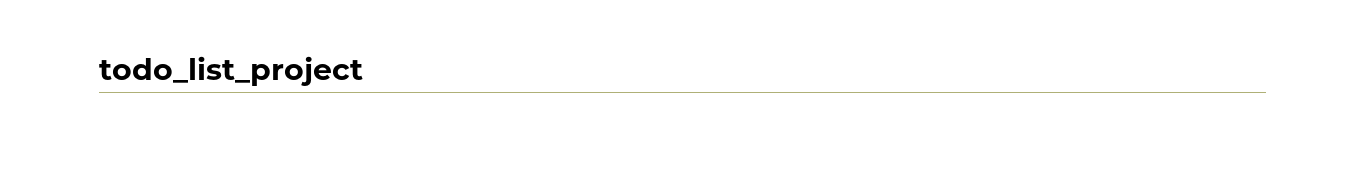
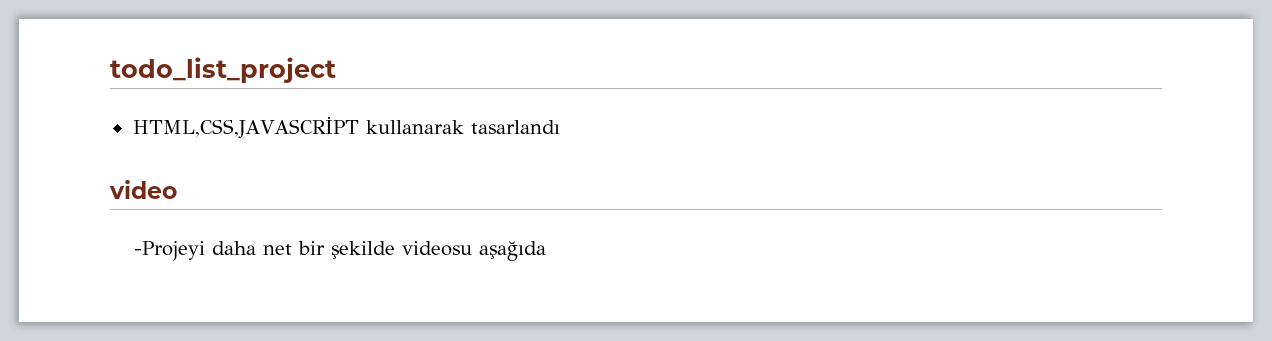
+ HTML,CSS,JAVASCRİPT kullanarak tasarlandı
+ video
+ -Projeyi daha net bir şekilde videosu aşağıda

